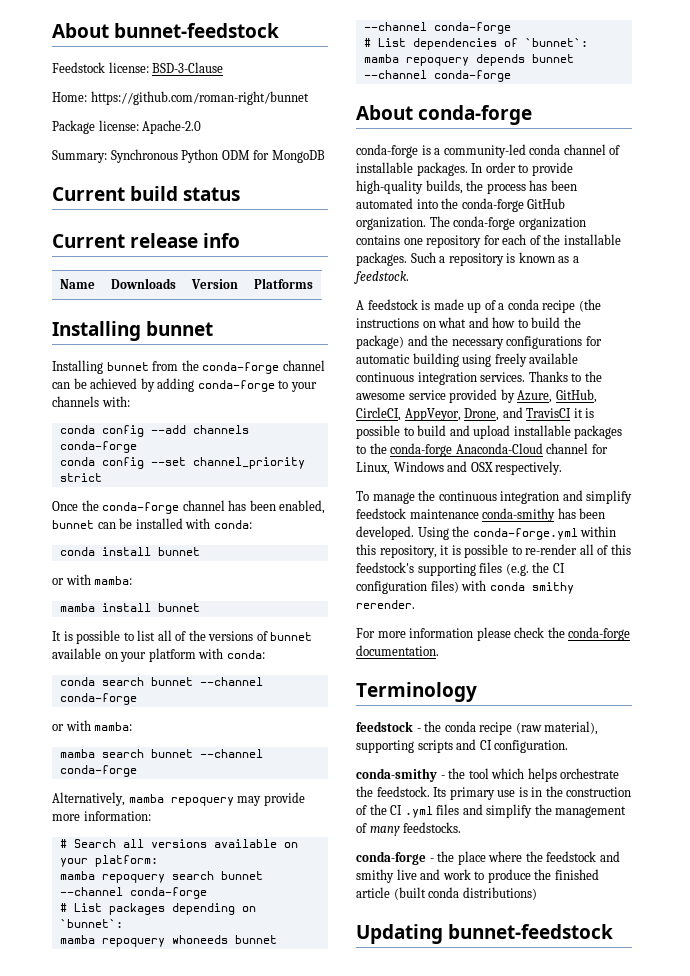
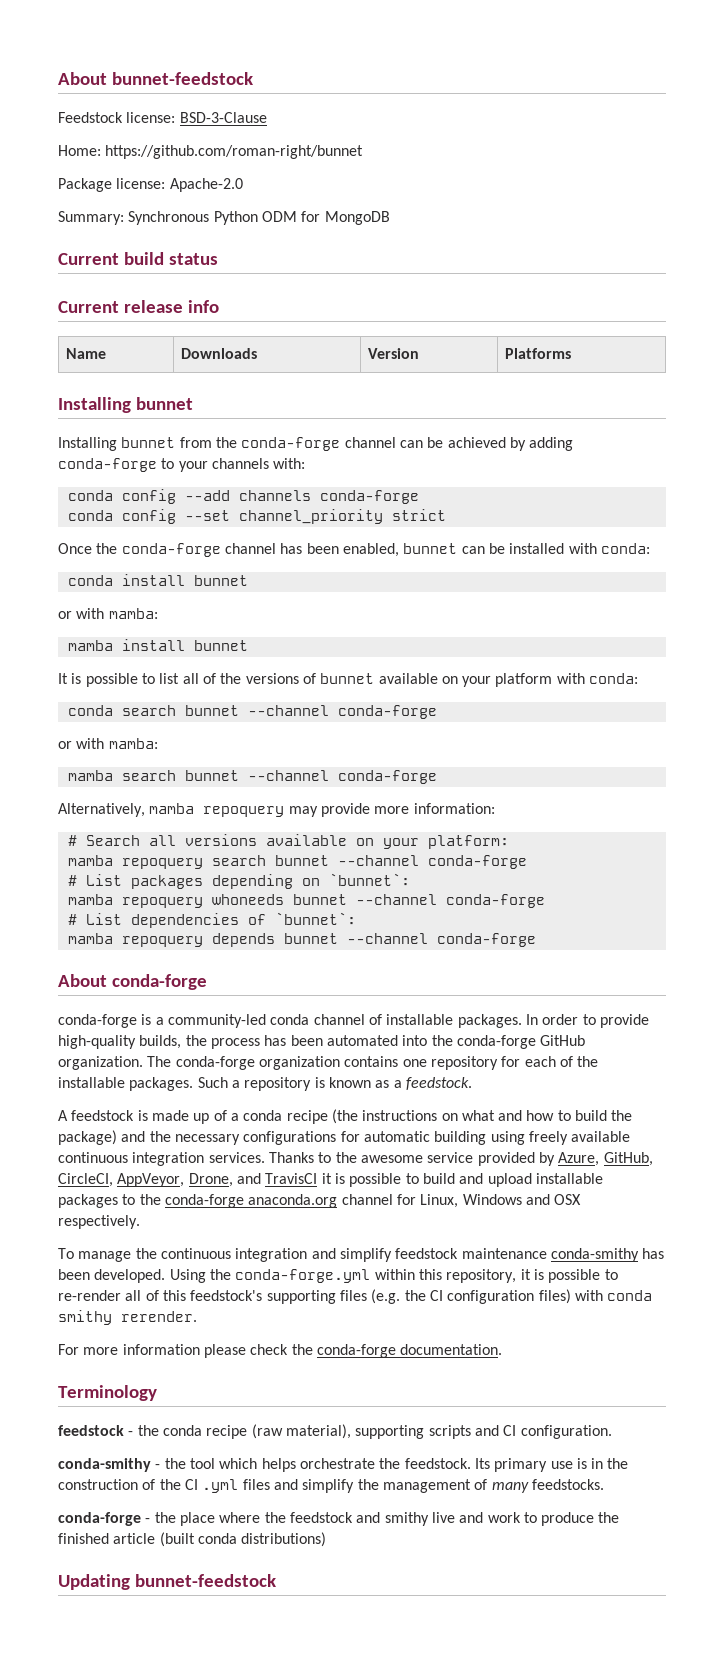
- Thanks to the awesome service provided by Azure, GitHub, CircleCI, AppVeyor, Drone, and TravisCI it is possible to build and upload installable packages to the conda-forge Anaconda-Cloud channel for Linux, Windows and OSX respectively.
+ Thanks to the awesome service provided by Azure, GitHub, CircleCI, AppVeyor, Drone, and TravisCI it is possible to build and upload installable packages to the conda-forge anaconda.org channel for Linux, Windows and OSX respectively.

